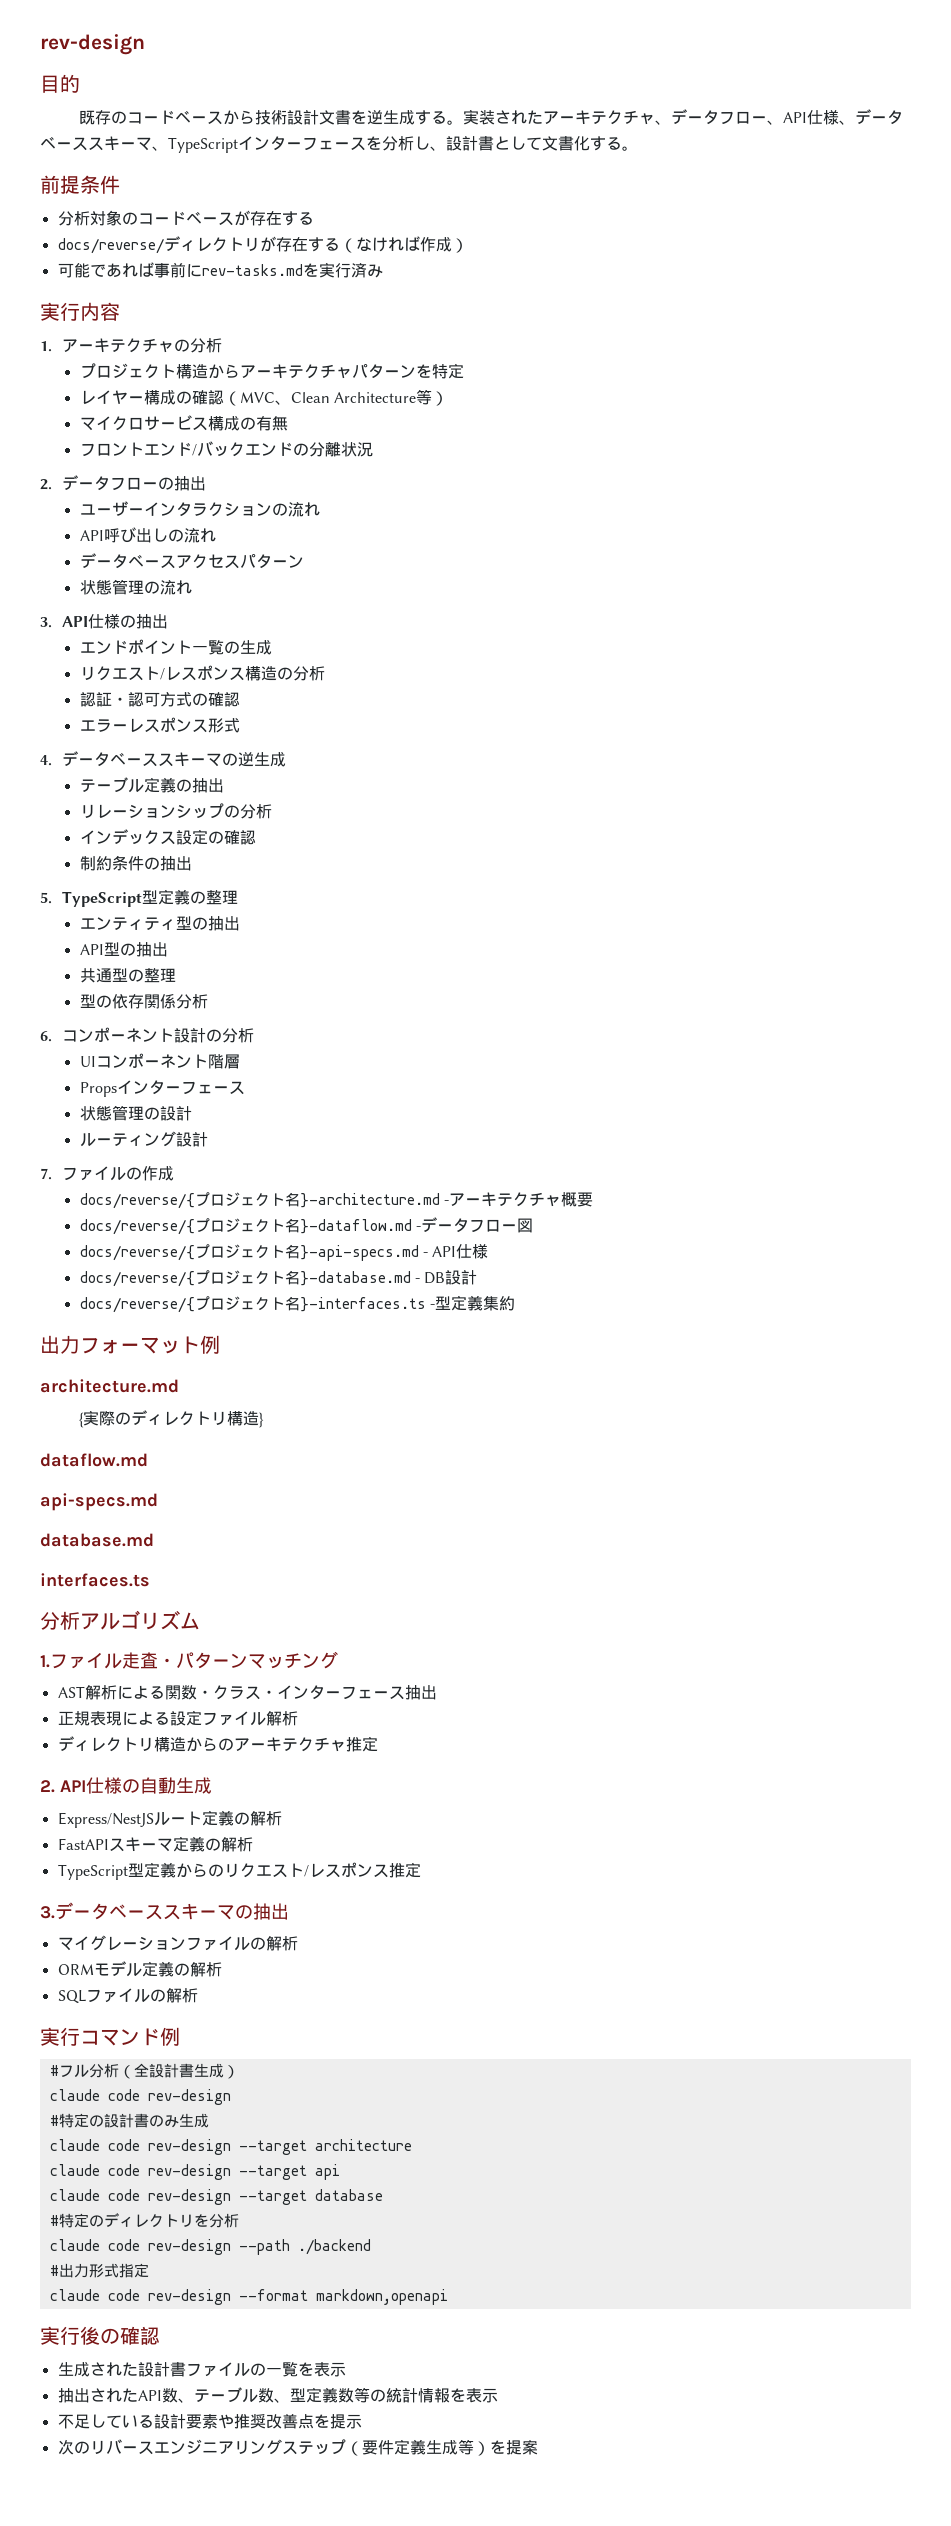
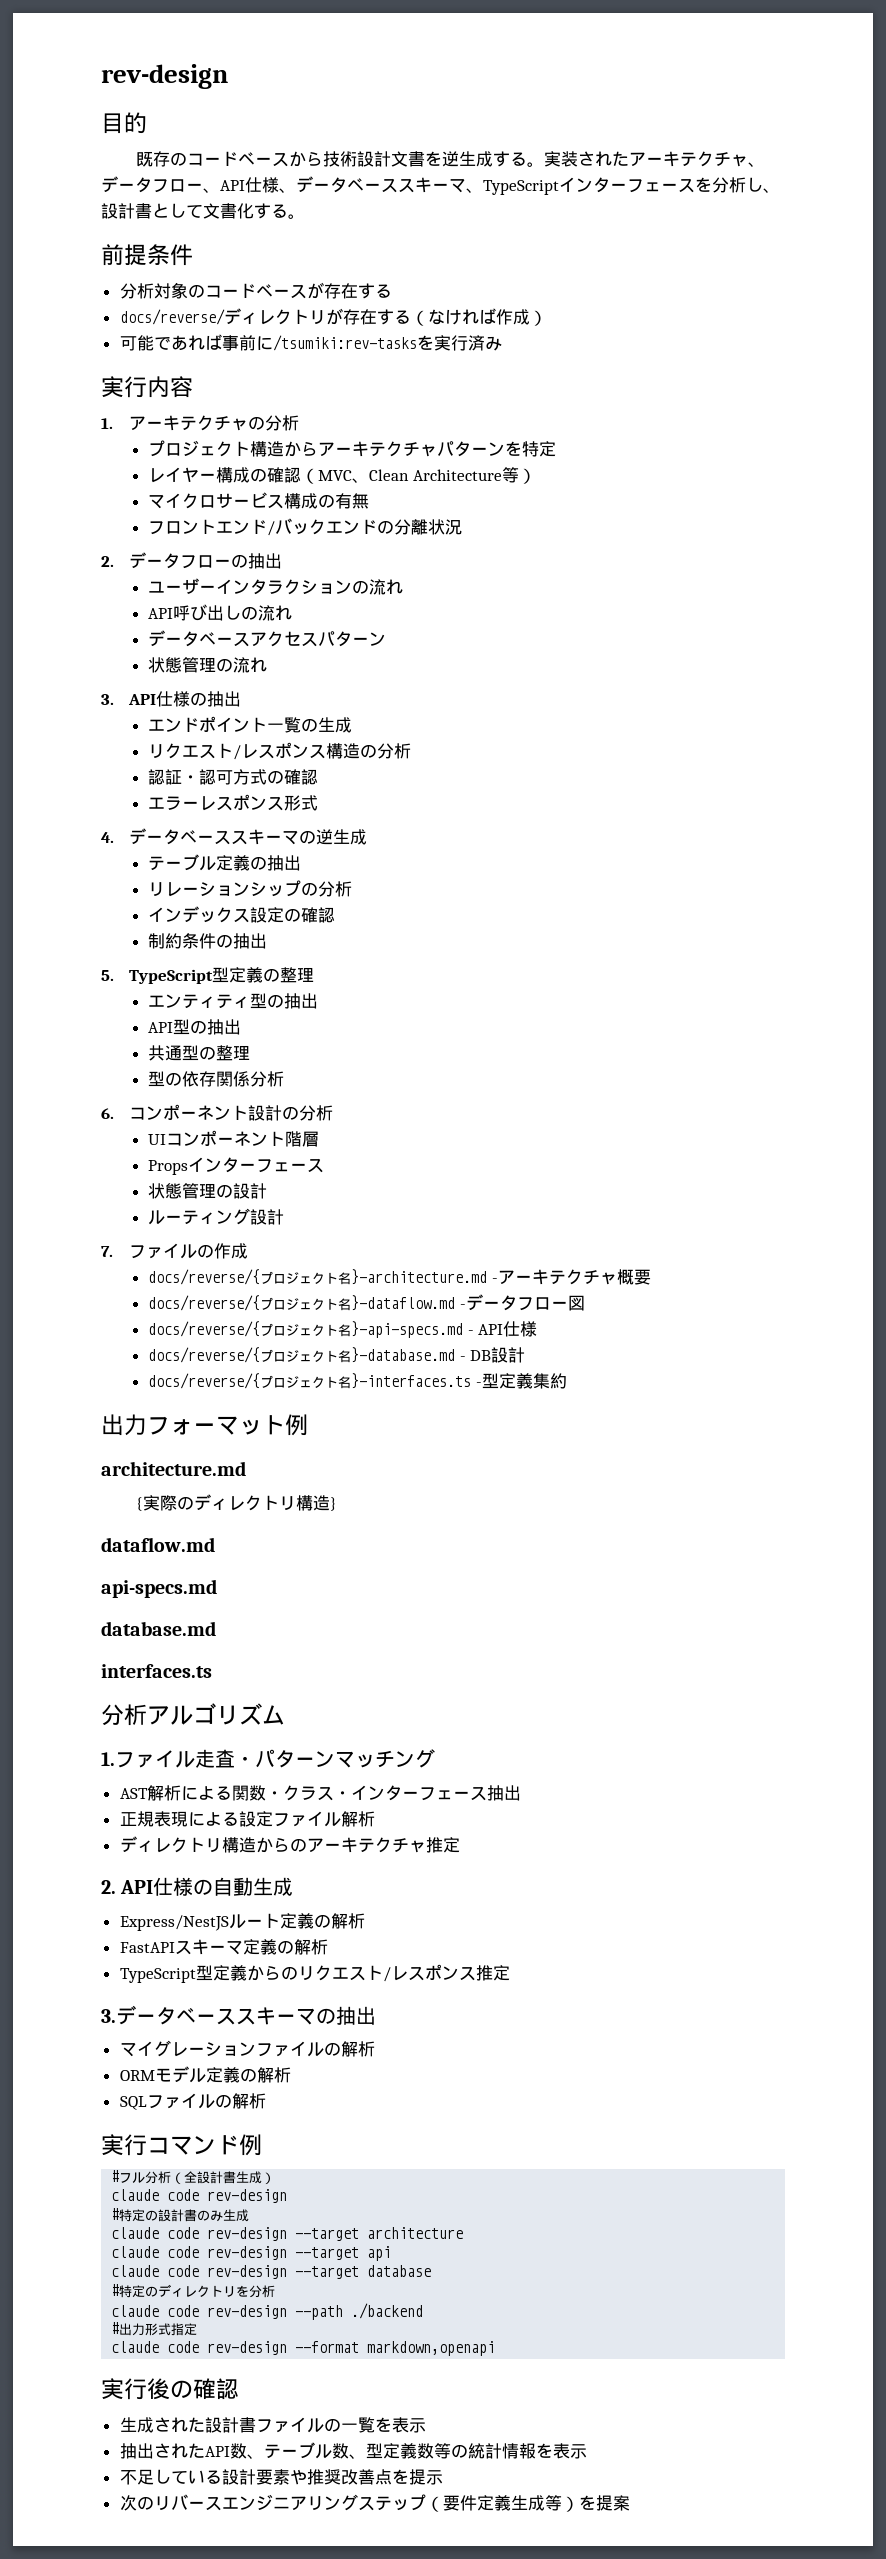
- 可能であれば事前にrev-tasks.mdを実行済み
+ 可能であれば事前に/tsumiki:rev-tasksを実行済み

